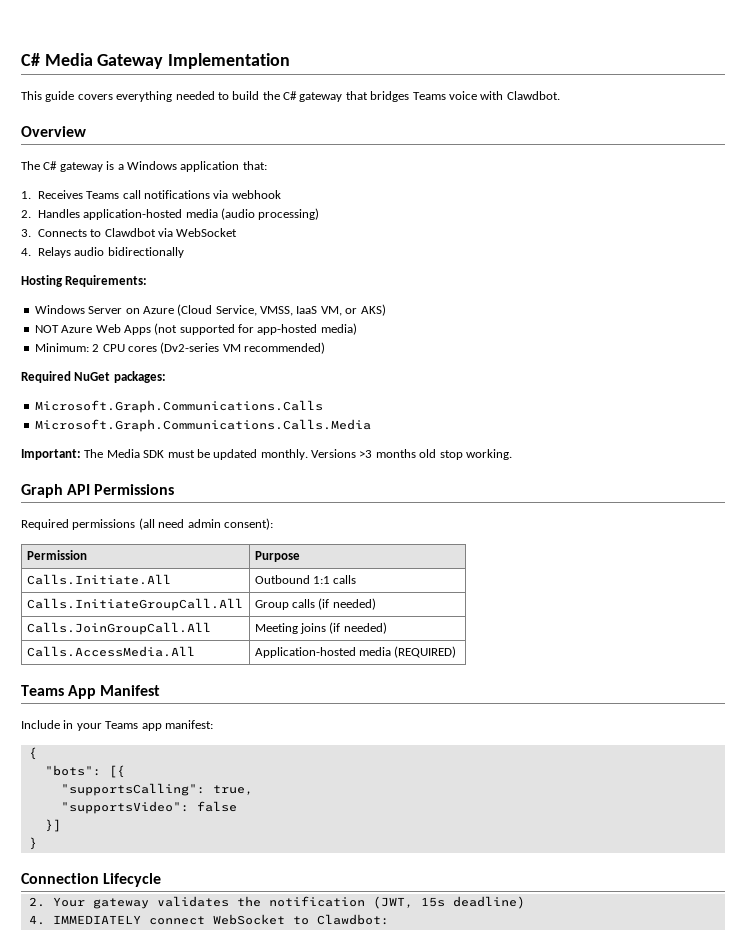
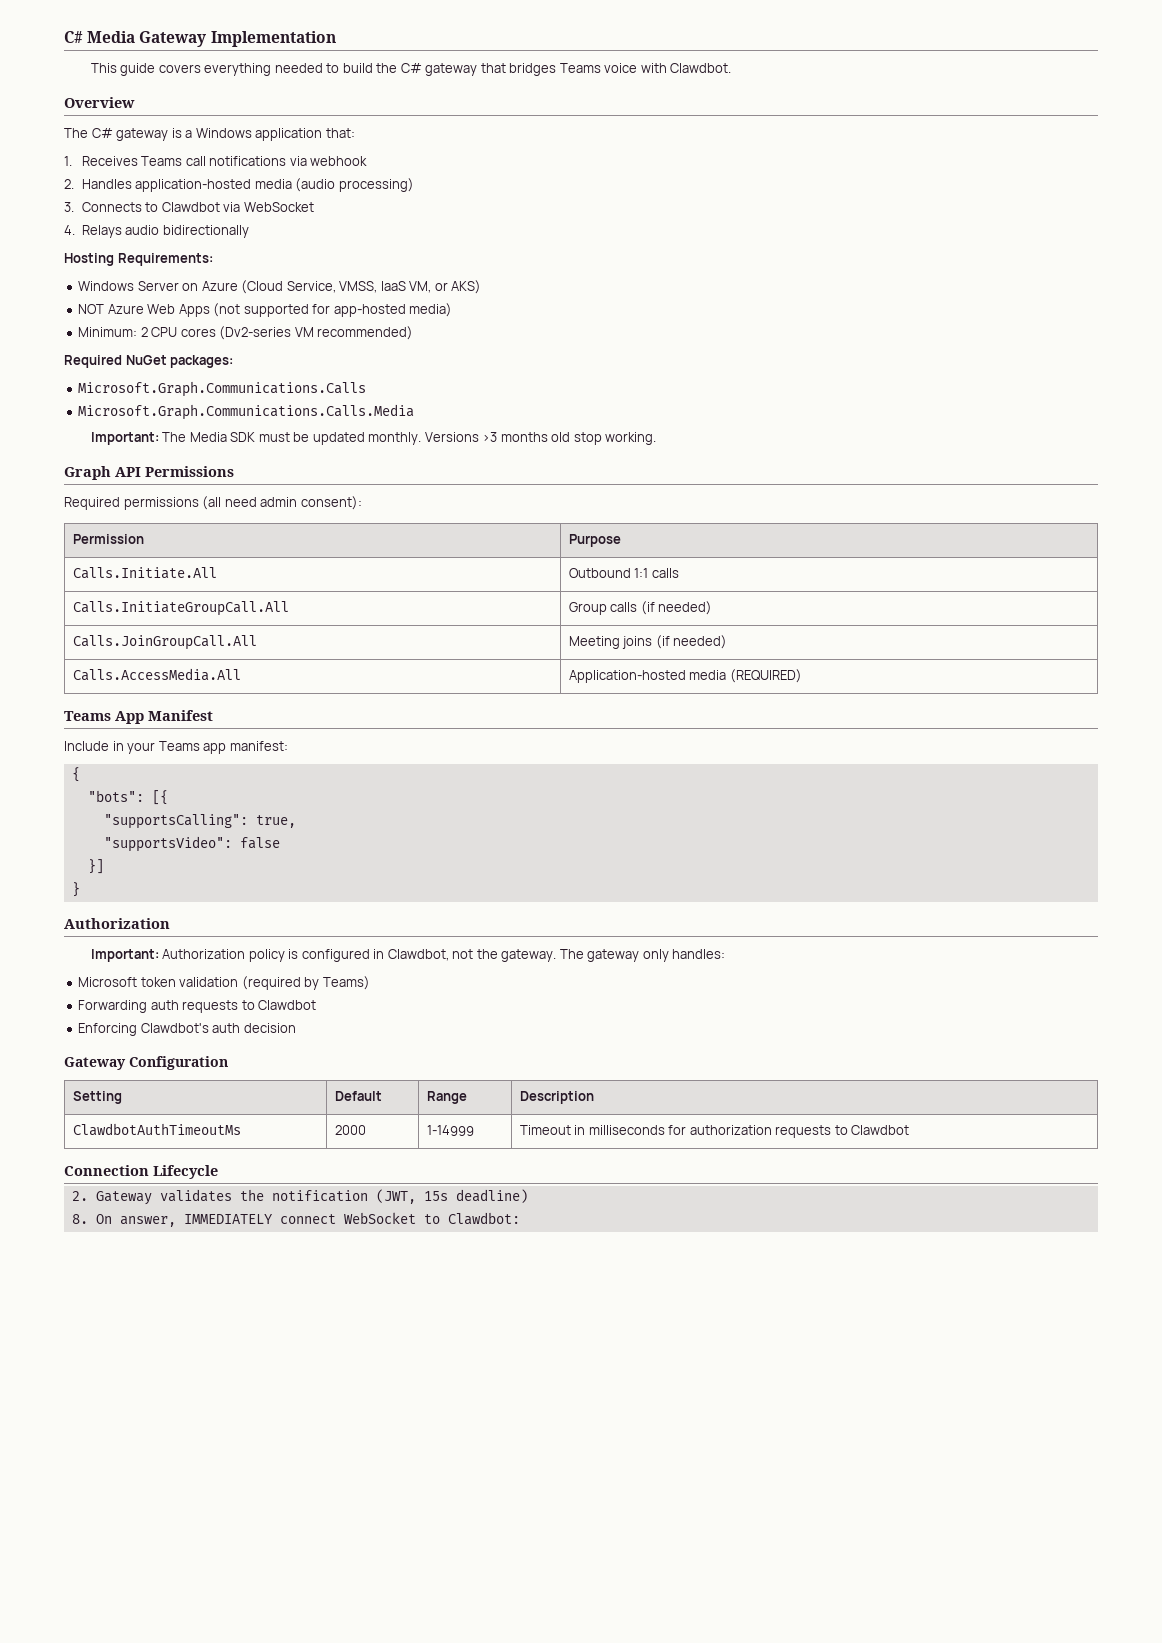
  }
+ Authorization
+ Important: Authorization policy is configured in Clawdbot, not the gateway. The gateway only handles:
+ Microsoft token validation (required by Teams)
+ Forwarding auth requests to Clawdbot
+ Enforcing Clawdbot's auth decision
+ Gateway Configuration
+ Setting | Default | Range | Description
+ ClawdbotAuthTimeoutMs | 2000 | 1-14999 | Timeout in milliseconds for authorization requests to Clawdbot
- 2. Your gateway validates the notification (JWT, 15s deadline)
+ 2. Gateway validates the notification (JWT, 15s deadline)
- 4. IMMEDIATELY connect WebSocket to Clawdbot:
+ 8. On answer, IMMEDIATELY connect WebSocket to Clawdbot:

